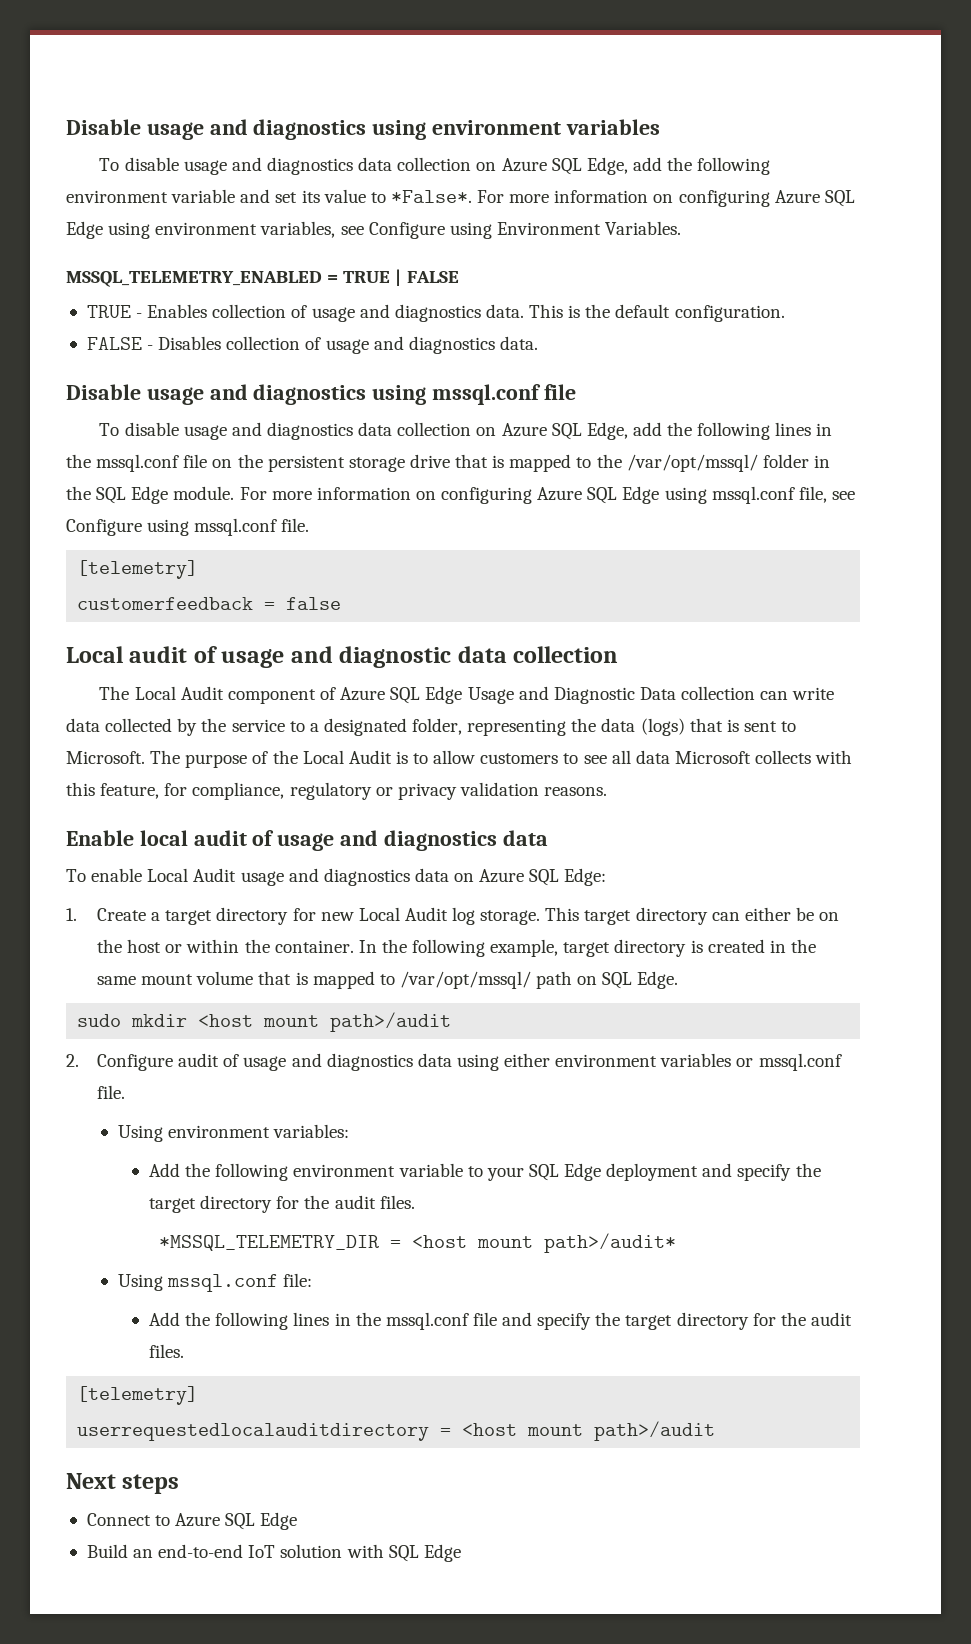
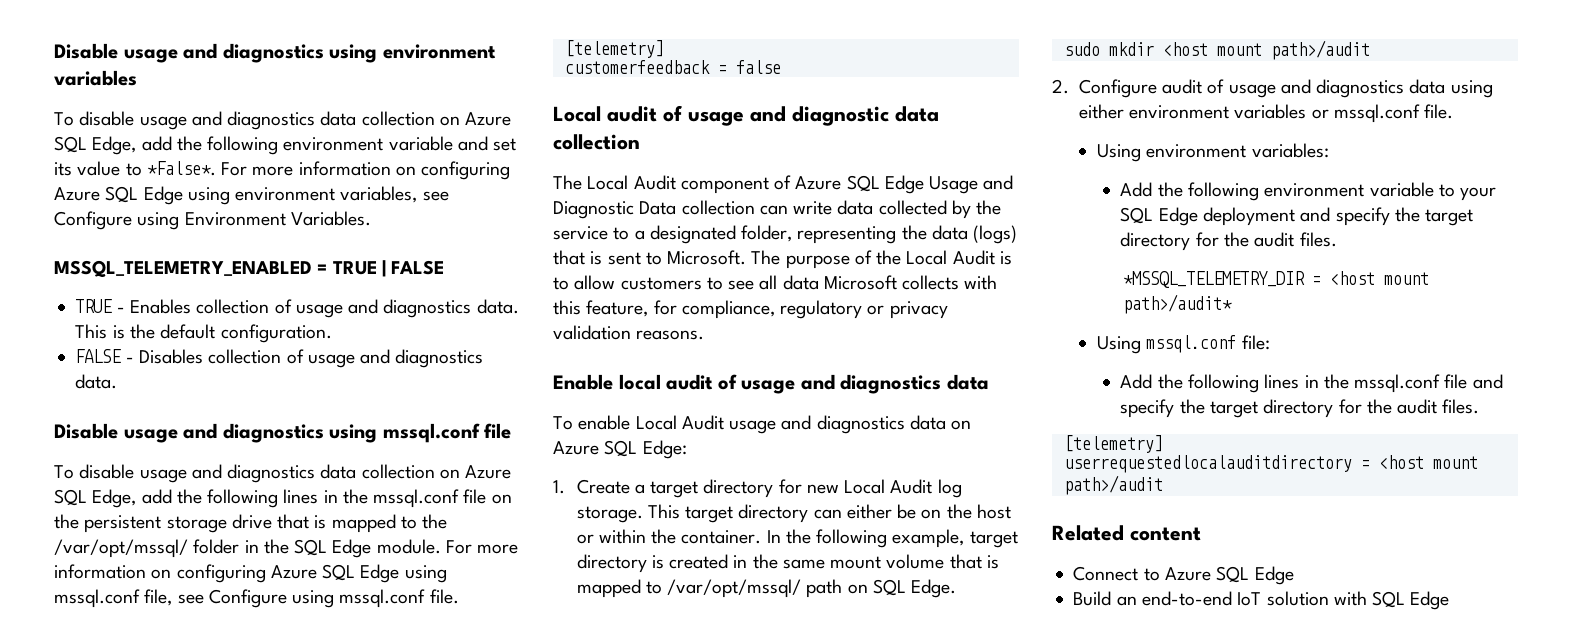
- Next steps
+ Related content

